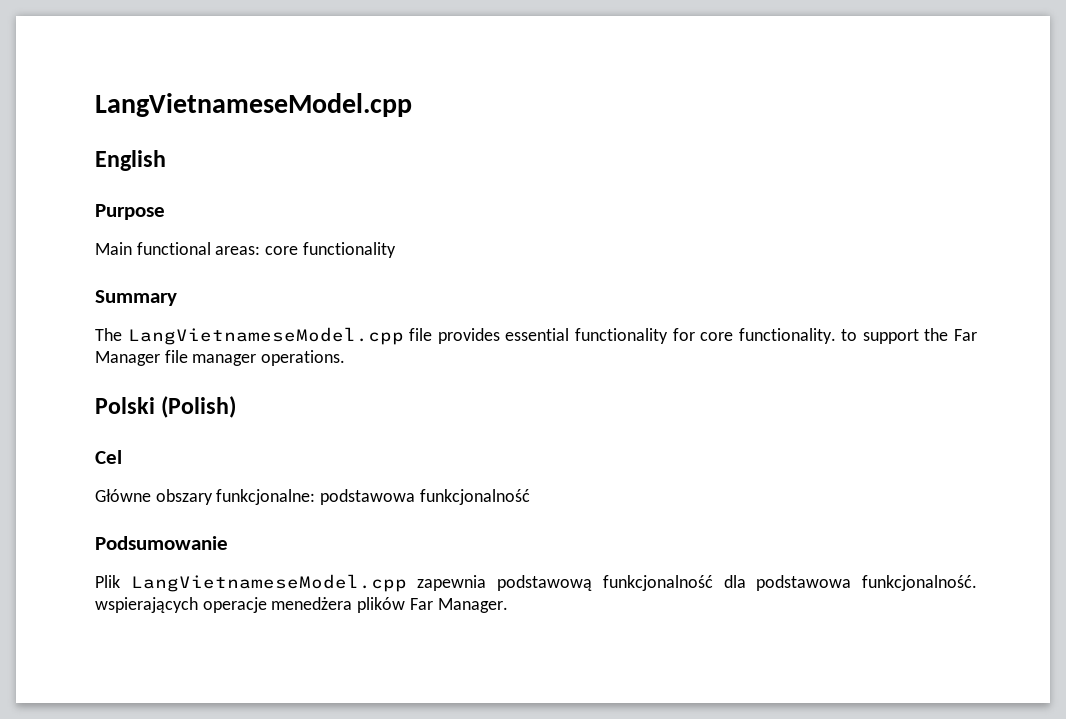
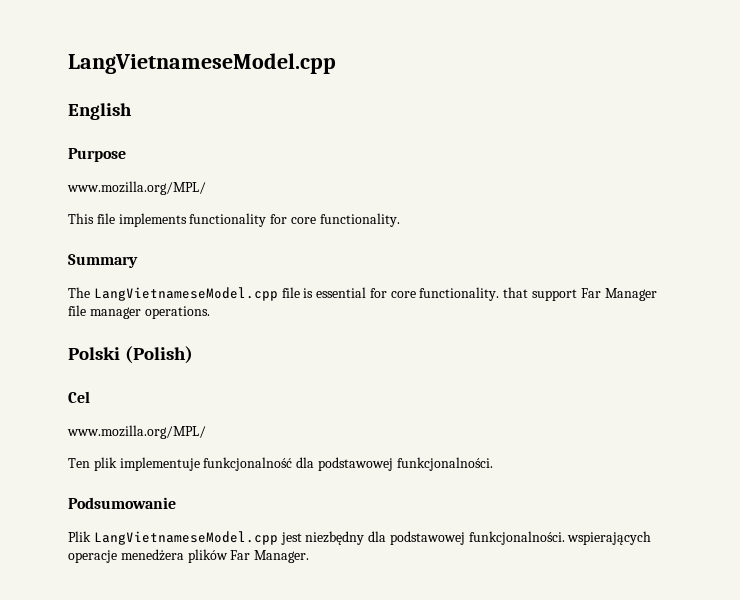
  Purpose
- Main functional areas: core functionality
+ www.mozilla.org/MPL/
+ This file implements functionality for core functionality.
  Summary
- The LangVietnameseModel.cpp file provides essential functionality for core functionality. to support the Far Manager file manager operations.
+ The LangVietnameseModel.cpp file is essential for core functionality. that support Far Manager file manager operations.
  Cel
- Główne obszary funkcjonalne: podstawowa funkcjonalność
+ www.mozilla.org/MPL/
+ Ten plik implementuje funkcjonalność dla podstawowej funkcjonalności.
  Podsumowanie
- Plik LangVietnameseModel.cpp zapewnia podstawową funkcjonalność dla podstawowa funkcjonalność. wspierających operacje menedżera plików Far Manager.
+ Plik LangVietnameseModel.cpp jest niezbędny dla podstawowej funkcjonalności. wspierających operacje menedżera plików Far Manager.

